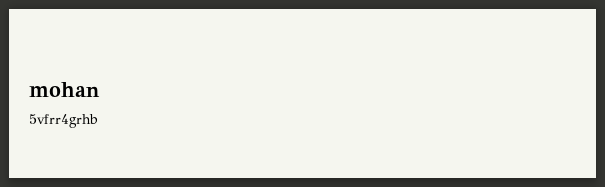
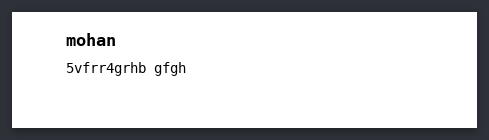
- 5vfrr4grhb
+ 5vfrr4grhb gfgh

